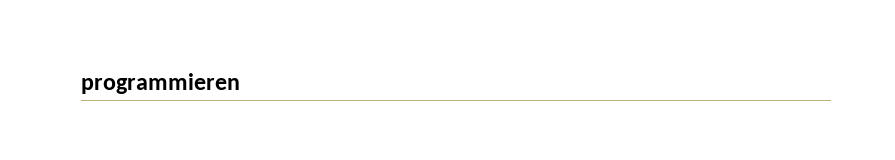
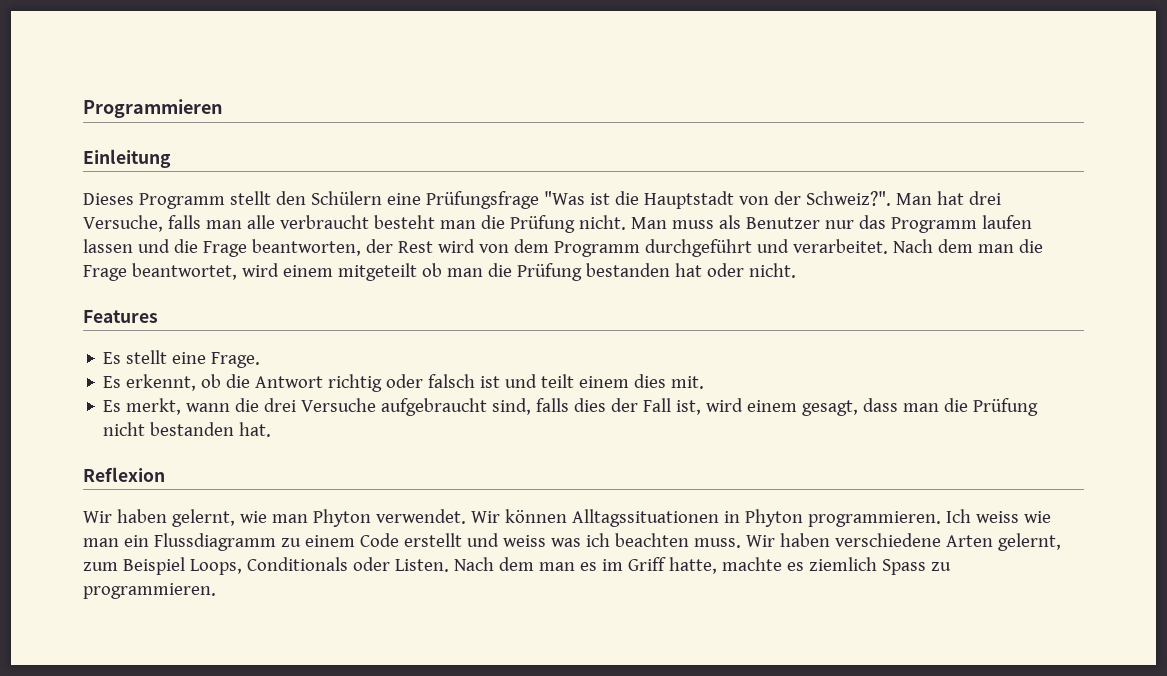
- programmieren
+ Programmieren
+ Einleitung
+ Dieses Programm stellt den Schülern eine Prüfungsfrage "Was ist die Hauptstadt von der Schweiz?". Man hat drei Versuche, falls man alle verbraucht besteht man die Prüfung nicht. Man muss als Benutzer nur das Programm laufen lassen und die Frage beantworten, der Rest wird von dem Programm durchgeführt und verarbeitet. Nach dem man die Frage beantwortet, wird einem mitgeteilt ob man die Prüfung bestanden hat oder nicht.
+ Features
+ Es stellt eine Frage.
+ Es erkennt, ob die Antwort richtig oder falsch ist und teilt einem dies mit.
+ Es merkt, wann die drei Versuche aufgebraucht sind, falls dies der Fall ist, wird einem gesagt, dass man die Prüfung nicht bestanden hat.
+ Reflexion
+ Wir haben gelernt, wie man Phyton verwendet. Wir können Alltagssituationen in Phyton programmieren. Ich weiss wie man ein Flussdiagramm zu einem Code erstellt und weiss was ich beachten muss. Wir haben verschiedene Arten gelernt, zum Beispiel Loops, Conditionals oder Listen. Nach dem man es im Griff hatte, machte es ziemlich Spass zu programmieren.

